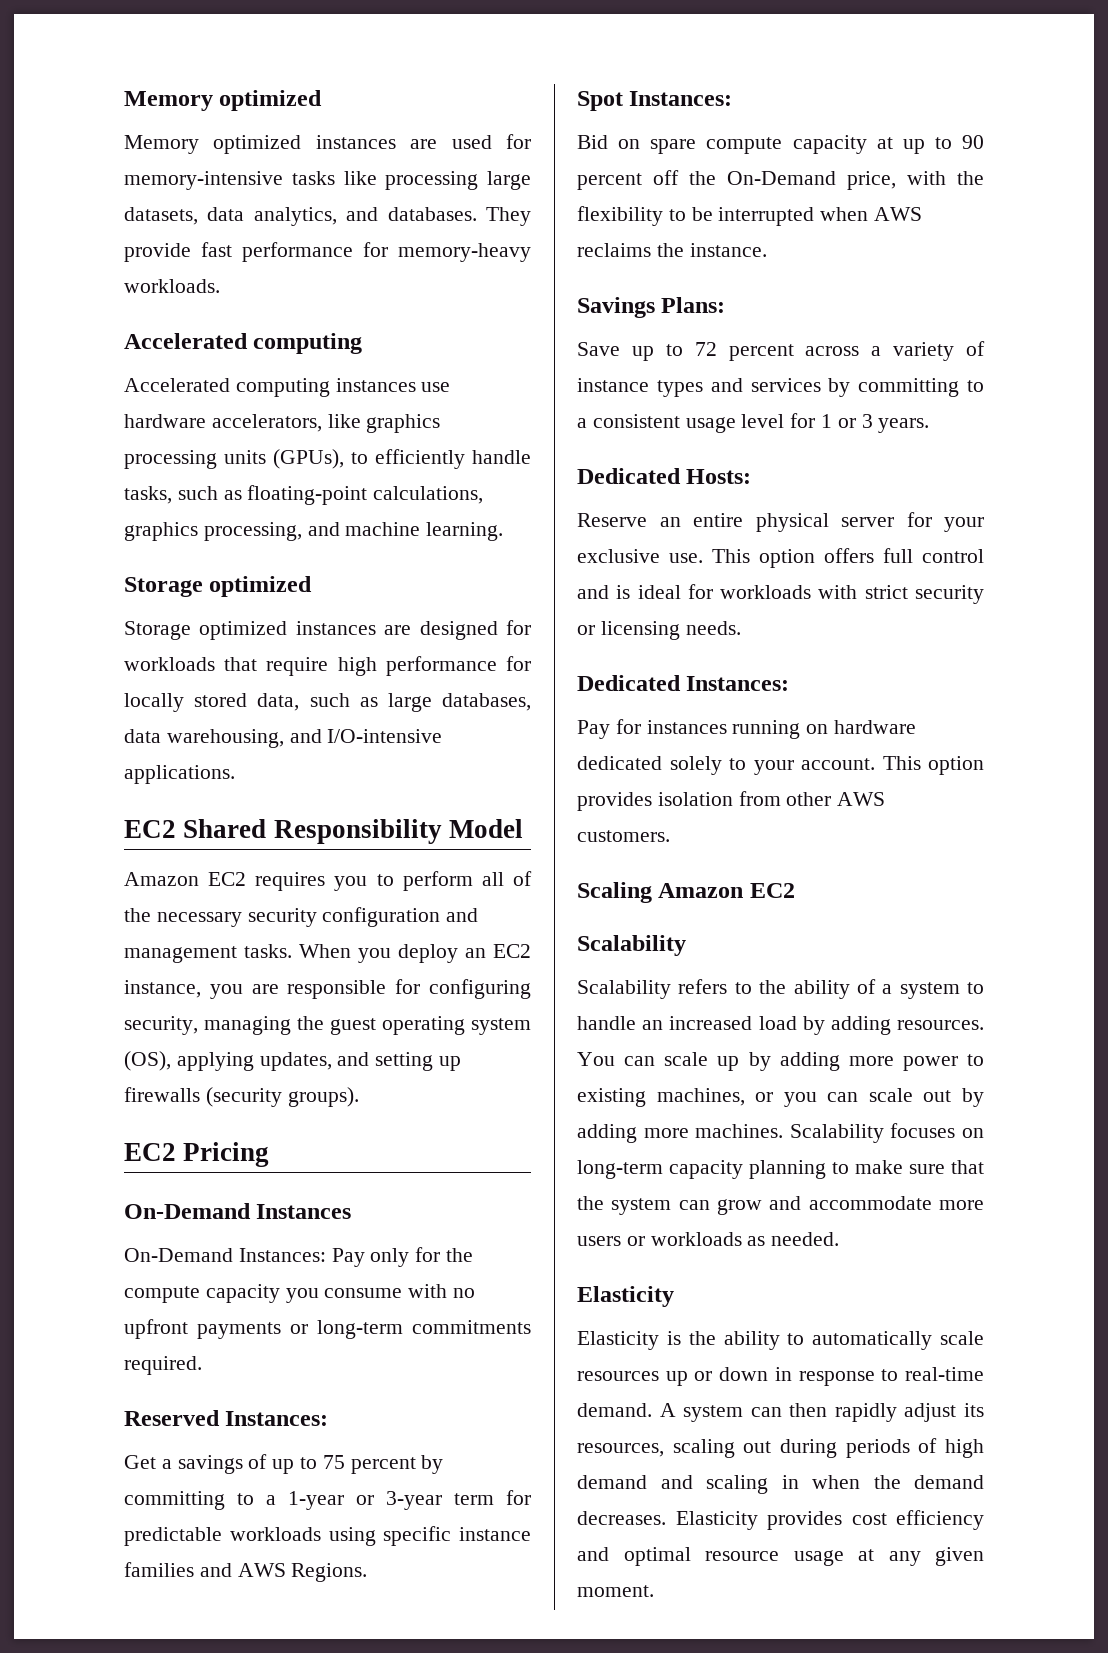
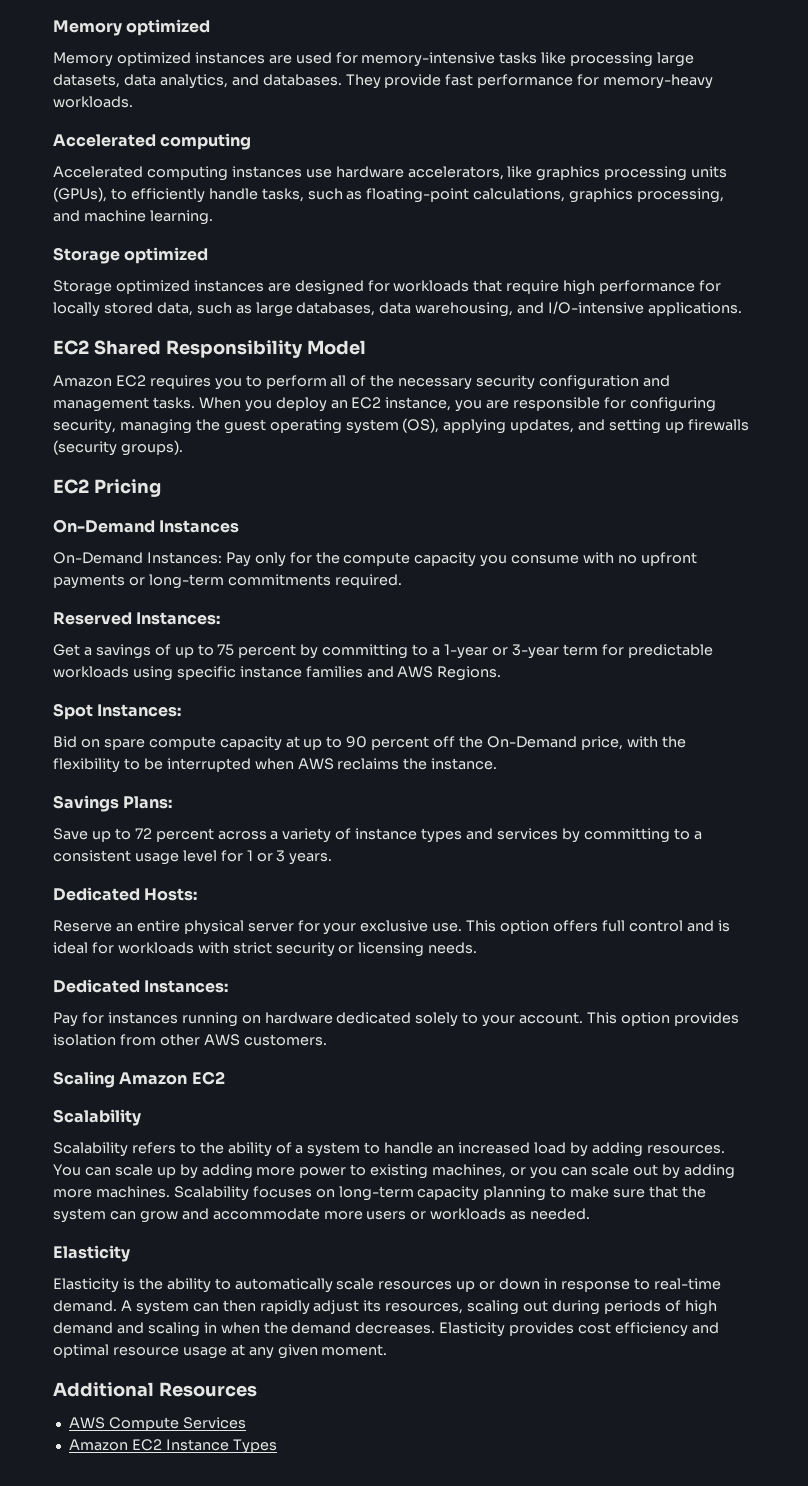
+ Additional Resources
+ AWS Compute Services
+ Amazon EC2 Instance Types

